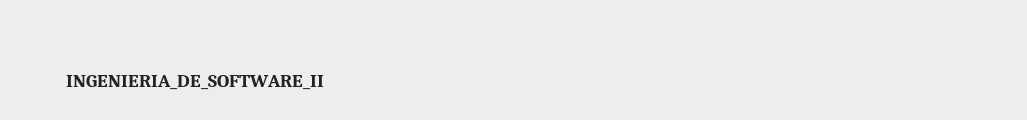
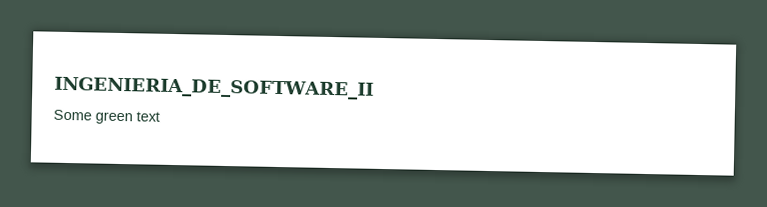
+ Some green text

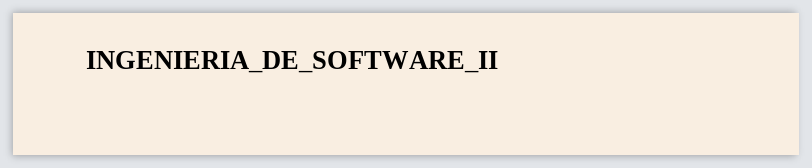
- Some green text

